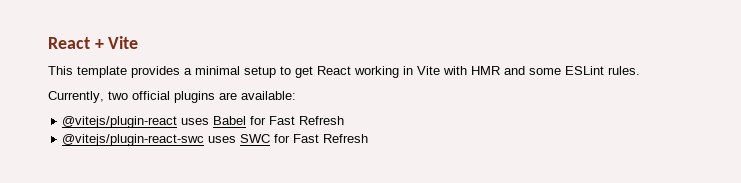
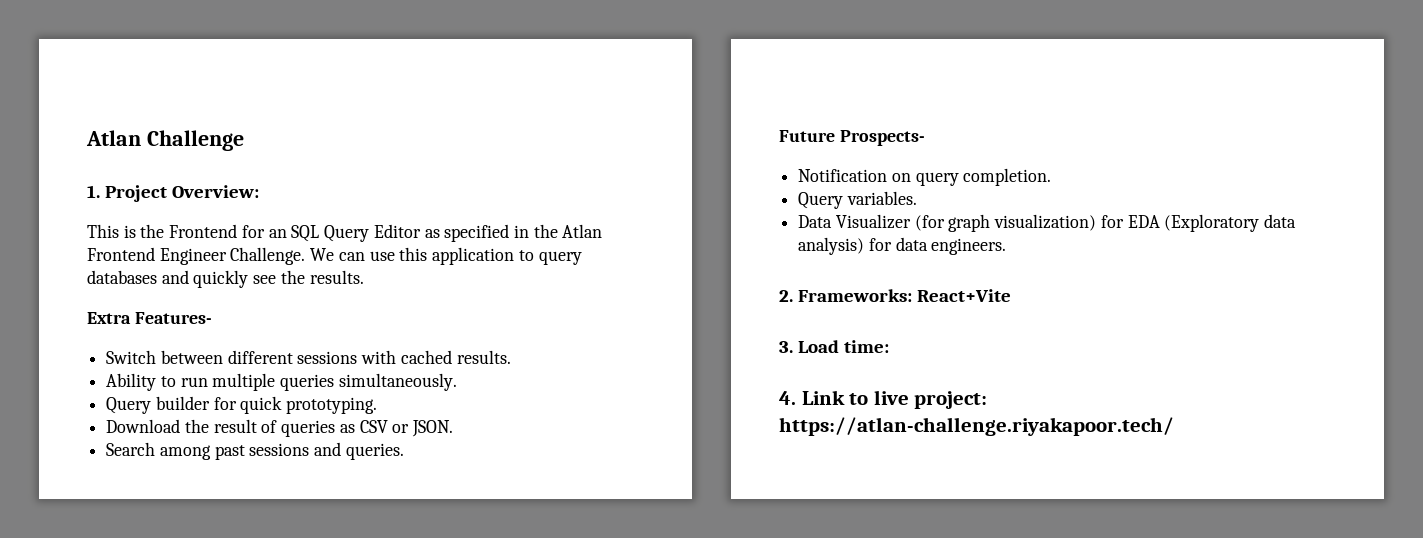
- React + Vite
- This template provides a minimal setup to get React working in Vite with HMR and some ESLint rules.
- Currently, two official plugins are available:
- @vitejs/plugin-react uses Babel for Fast Refresh
- @vitejs/plugin-react-swc uses SWC for Fast Refresh
+ Atlan Challenge
+ 1. Project Overview:
+ This is the Frontend for an SQL Query Editor as specified in the Atlan Frontend Engineer Challenge. We can use this application to query databases and quickly see the results.
+ Extra Features-
+ Switch between different sessions with cached results.
+ Ability to run multiple queries simultaneously.
+ Query builder for quick prototyping.
+ Download the result of queries as CSV or JSON.
+ Search among past sessions and queries.
+ Future Prospects-
+ Notification on query completion.
+ Query variables.
+ Data Visualizer (for graph visualization) for EDA (Exploratory data analysis) for data engineers.
+ 2. Frameworks: React+Vite
+ 3. Load time:
+ 4. Link to live project: https://atlan-challenge.riyakapoor.tech/

